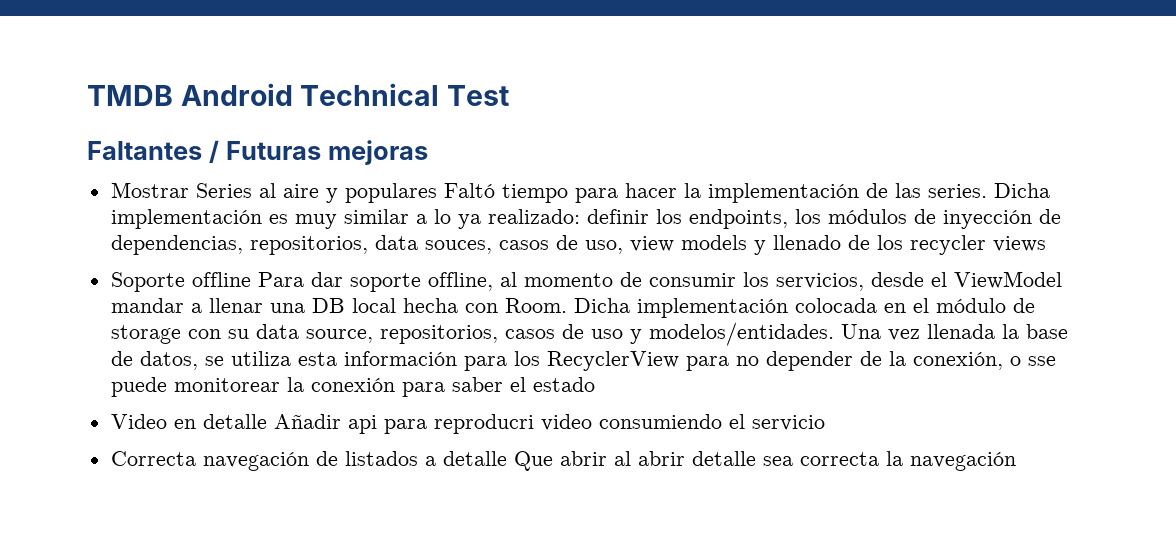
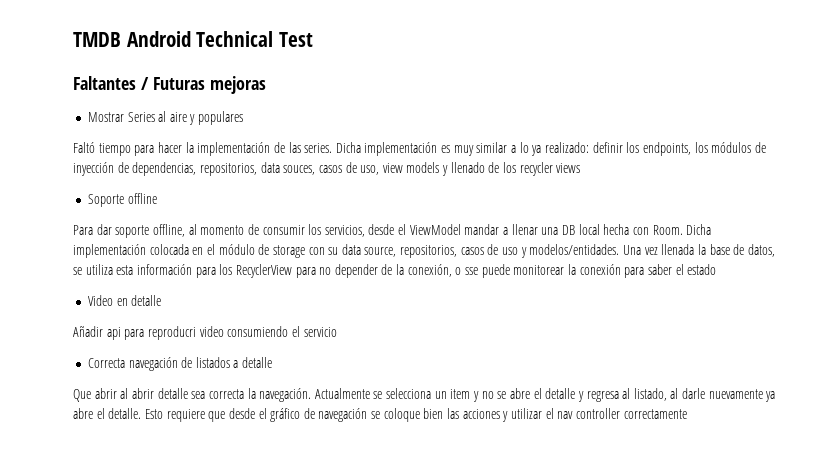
- Mostrar Series al aire y populares Faltó tiempo para hacer la implementación de las series.
+ Mostrar Series al aire y populares
+ Faltó tiempo para hacer la implementación de las series.
- Soporte offline Para dar soporte offline, al momento de consumir los servicios, desde el ViewModel mandar a llenar una DB local hecha con Room.
+ Soporte offline
+ Para dar soporte offline, al momento de consumir los servicios, desde el ViewModel mandar a llenar una DB local hecha con Room.
- Video en detalle Añadir api para reproducri video consumiendo el servicio
+ Video en detalle
+ Añadir api para reproducri video consumiendo el servicio
- Correcta navegación de listados a detalle Que abrir al abrir detalle sea correcta la navegación
+ Correcta navegación de listados a detalle
+ Que abrir al abrir detalle sea correcta la navegación. Actualmente se selecciona un item y no se abre el detalle y regresa al listado, al darle nuevamente ya abre el detalle. Esto requiere que desde el gráfico de navegación se coloque bien las acciones y utilizar el nav controller correctamente

